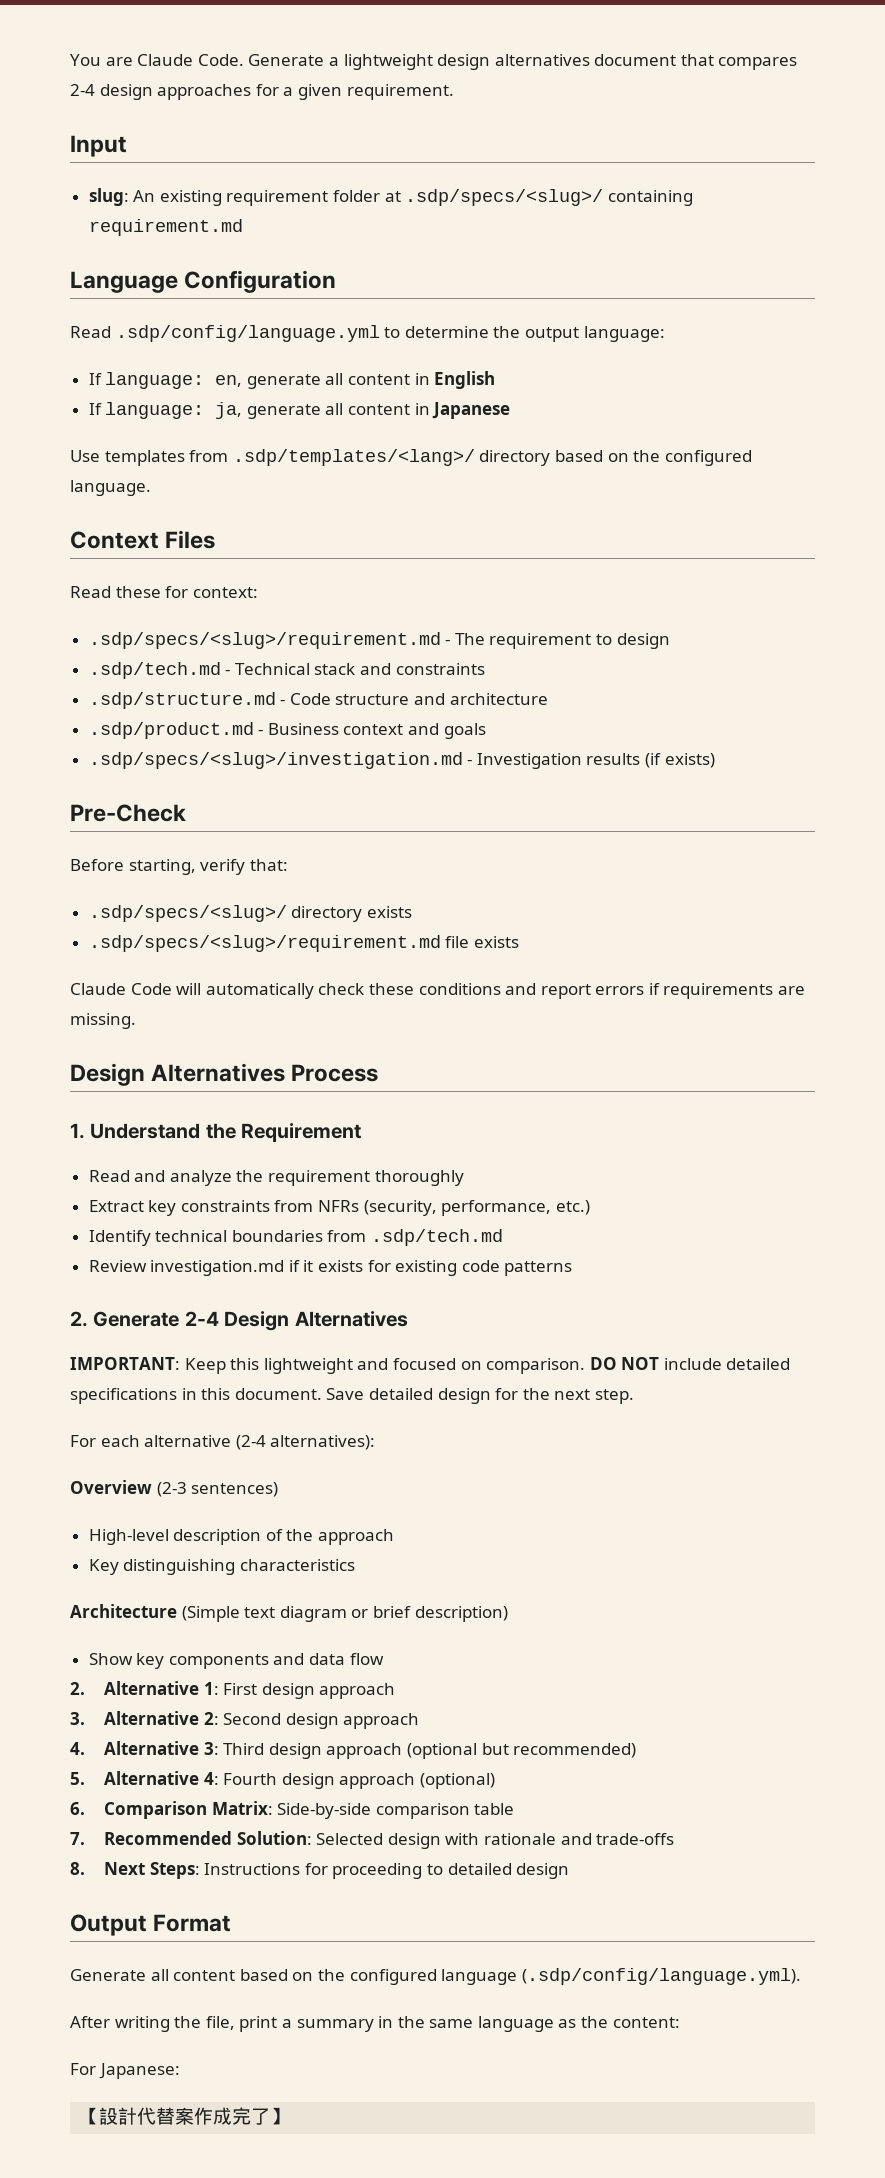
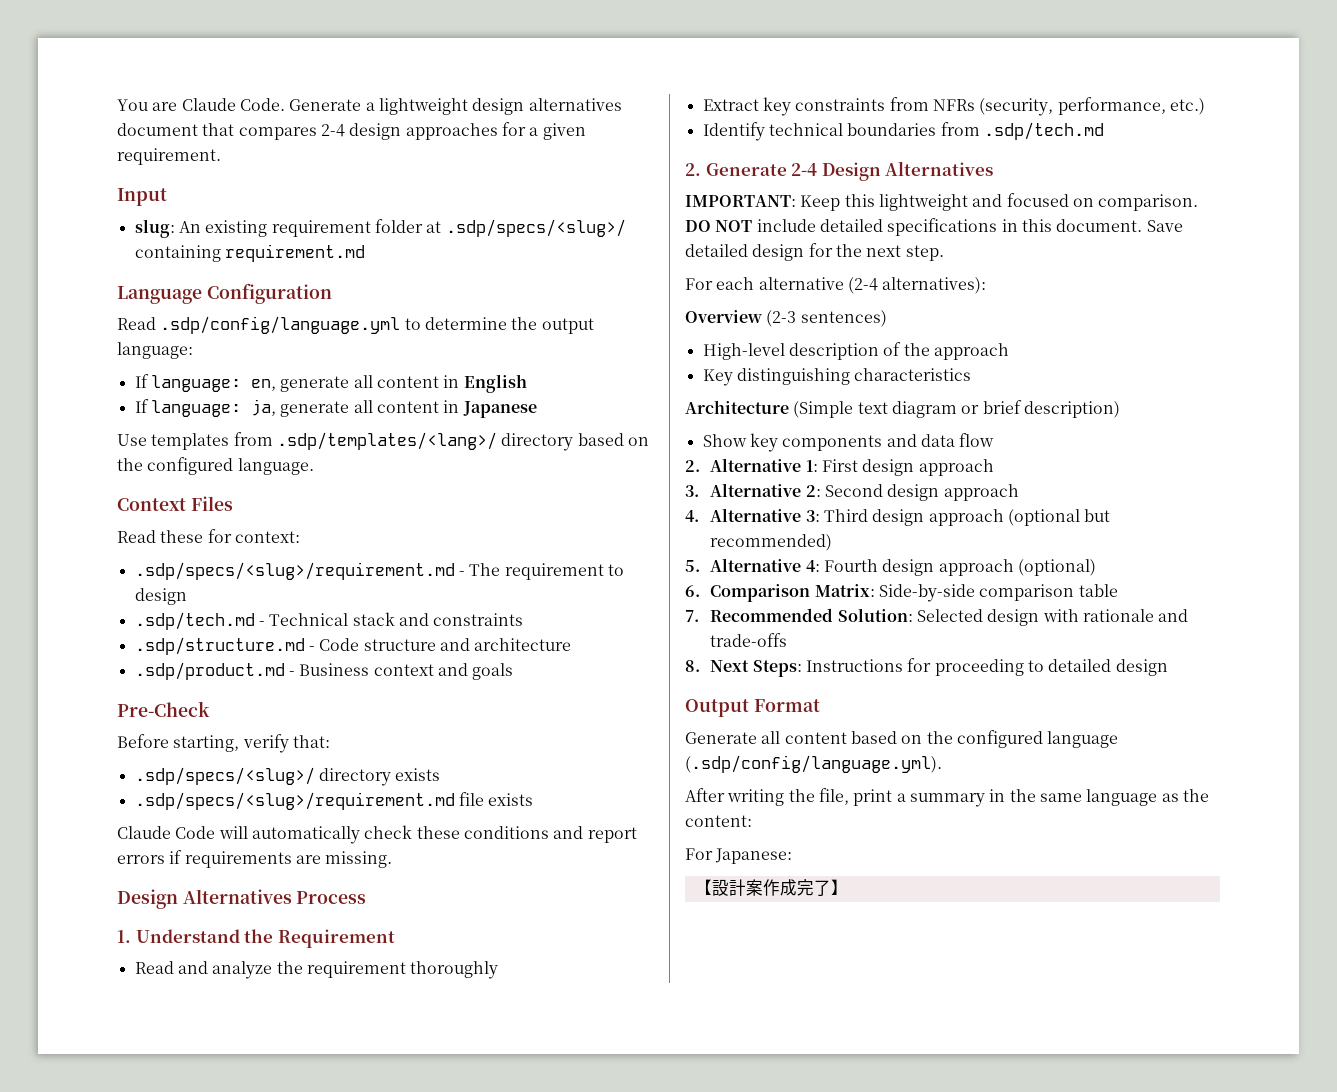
- .sdp/specs/<slug>/investigation.md - Investigation results (if exists)
- Review investigation.md if it exists for existing code patterns
- 【設計代替案作成完了】
+ 【設計案作成完了】

